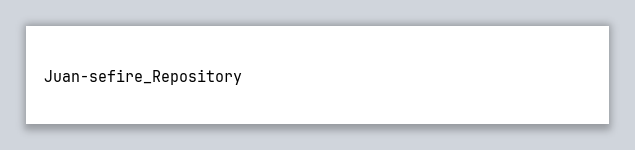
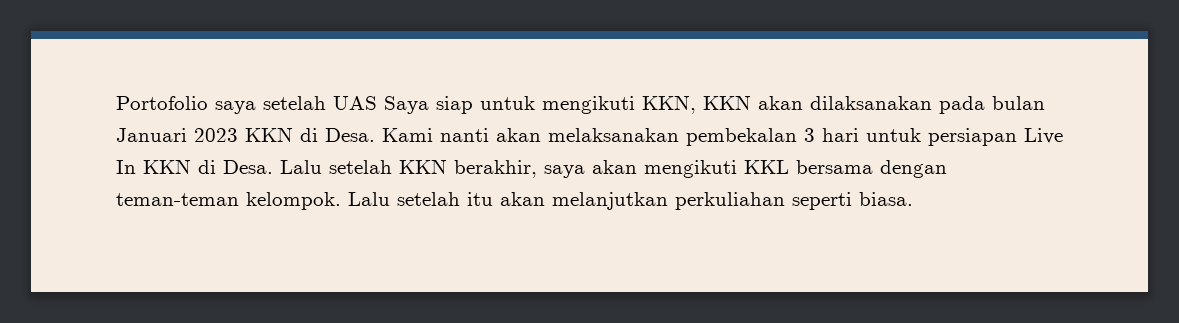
- Juan-sefire_Repository
+ Portofolio saya setelah UAS Saya siap untuk mengikuti KKN, KKN akan dilaksanakan pada bulan Januari 2023 KKN di Desa. Kami nanti akan melaksanakan pembekalan 3 hari untuk persiapan Live In KKN di Desa. Lalu setelah KKN berakhir, saya akan mengikuti KKL bersama dengan teman-teman kelompok. Lalu setelah itu akan melanjutkan perkuliahan seperti biasa.

